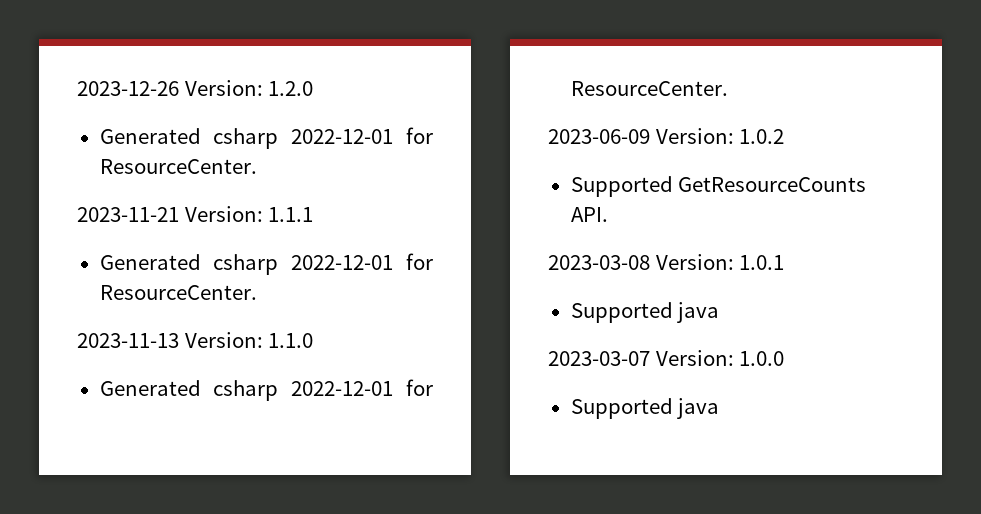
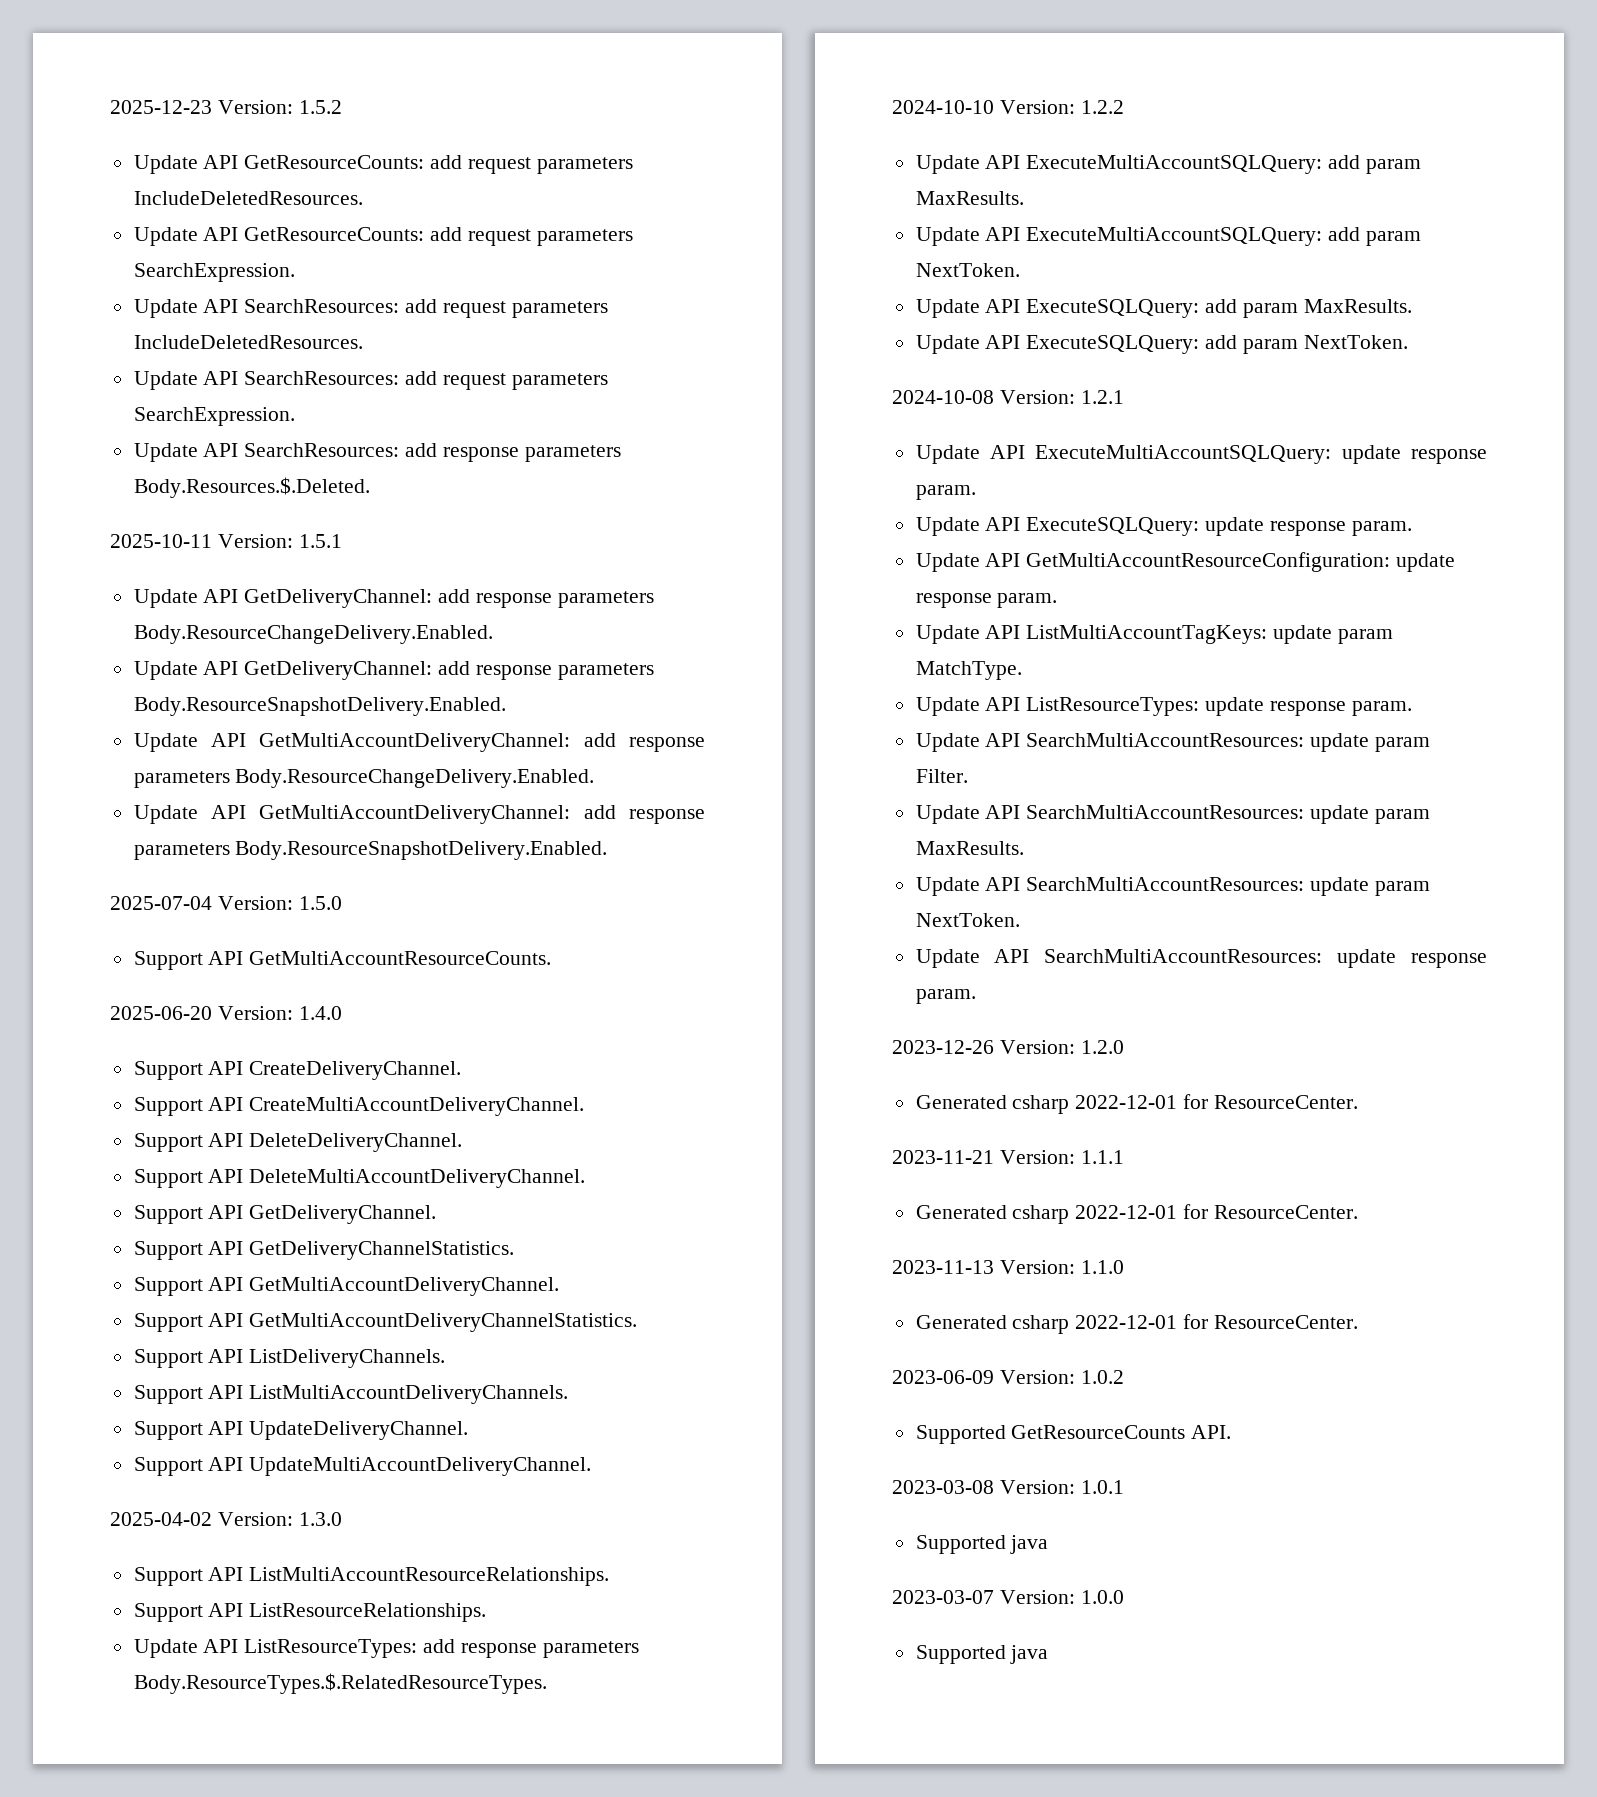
+ 2025-12-23 Version: 1.5.2
+ Update API GetResourceCounts: add request parameters IncludeDeletedResources.
+ Update API GetResourceCounts: add request parameters SearchExpression.
+ Update API SearchResources: add request parameters IncludeDeletedResources.
+ Update API SearchResources: add request parameters SearchExpression.
+ Update API SearchResources: add response parameters Body.Resources.$.Deleted.
+ 2025-10-11 Version: 1.5.1
+ Update API GetDeliveryChannel: add response parameters Body.ResourceChangeDelivery.Enabled.
+ Update API GetDeliveryChannel: add response parameters Body.ResourceSnapshotDelivery.Enabled.
+ Update API GetMultiAccountDeliveryChannel: add response parameters Body.ResourceChangeDelivery.Enabled.
+ Update API GetMultiAccountDeliveryChannel: add response parameters Body.ResourceSnapshotDelivery.Enabled.
+ 2025-07-04 Version: 1.5.0
+ Support API GetMultiAccountResourceCounts.
+ 2025-06-20 Version: 1.4.0
+ Support API CreateDeliveryChannel.
+ Support API CreateMultiAccountDeliveryChannel.
+ Support API DeleteDeliveryChannel.
+ Support API DeleteMultiAccountDeliveryChannel.
+ Support API GetDeliveryChannel.
+ Support API GetDeliveryChannelStatistics.
+ Support API GetMultiAccountDeliveryChannel.
+ Support API GetMultiAccountDeliveryChannelStatistics.
+ Support API ListDeliveryChannels.
+ Support API ListMultiAccountDeliveryChannels.
+ Support API UpdateDeliveryChannel.
+ Support API UpdateMultiAccountDeliveryChannel.
+ 2025-04-02 Version: 1.3.0
+ Support API ListMultiAccountResourceRelationships.
+ Support API ListResourceRelationships.
+ Update API ListResourceTypes: add response parameters Body.ResourceTypes.$.RelatedResourceTypes.
+ 2024-10-10 Version: 1.2.2
+ Update API ExecuteMultiAccountSQLQuery: add param MaxResults.
+ Update API ExecuteMultiAccountSQLQuery: add param NextToken.
+ Update API ExecuteSQLQuery: add param MaxResults.
+ Update API ExecuteSQLQuery: add param NextToken.
+ 2024-10-08 Version: 1.2.1
+ Update API ExecuteMultiAccountSQLQuery: update response param.
+ Update API ExecuteSQLQuery: update response param.
+ Update API GetMultiAccountResourceConfiguration: update response param.
+ Update API ListMultiAccountTagKeys: update param MatchType.
+ Update API ListResourceTypes: update response param.
+ Update API SearchMultiAccountResources: update param Filter.
+ Update API SearchMultiAccountResources: update param MaxResults.
+ Update API SearchMultiAccountResources: update param NextToken.
+ Update API SearchMultiAccountResources: update response param.

